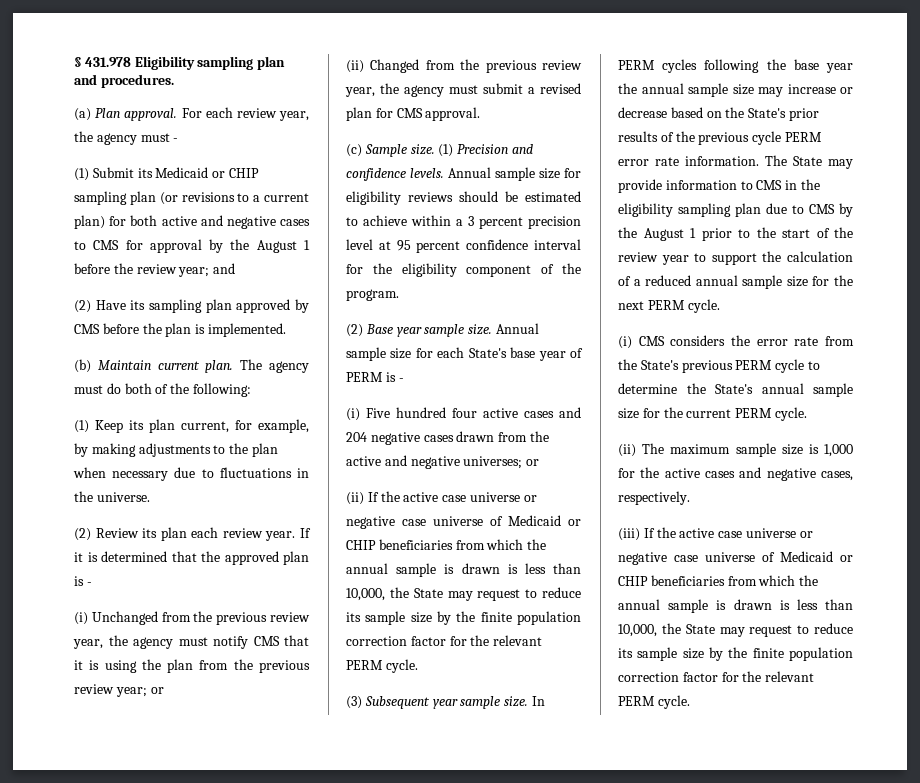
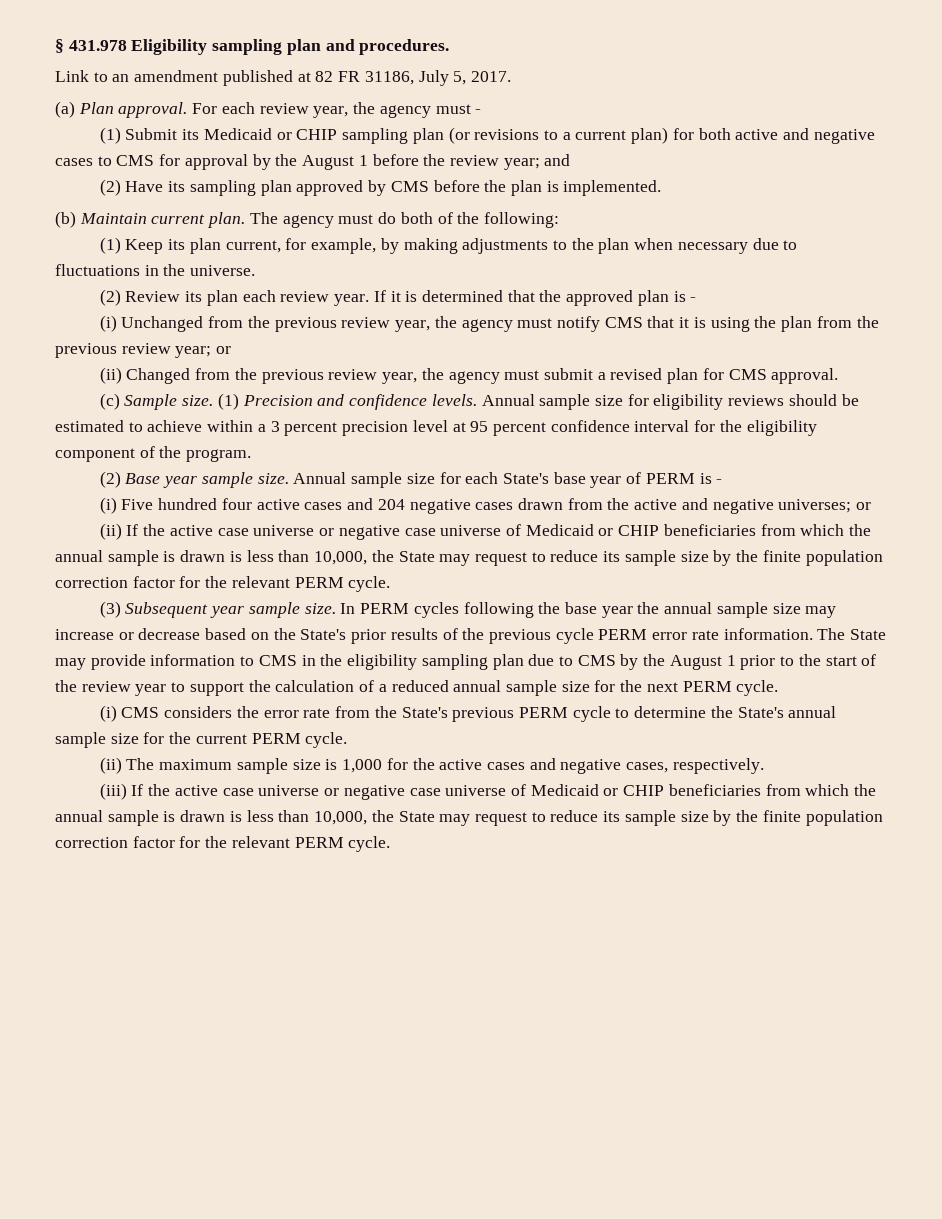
+ Link to an amendment published at 82 FR 31186, July 5, 2017.

